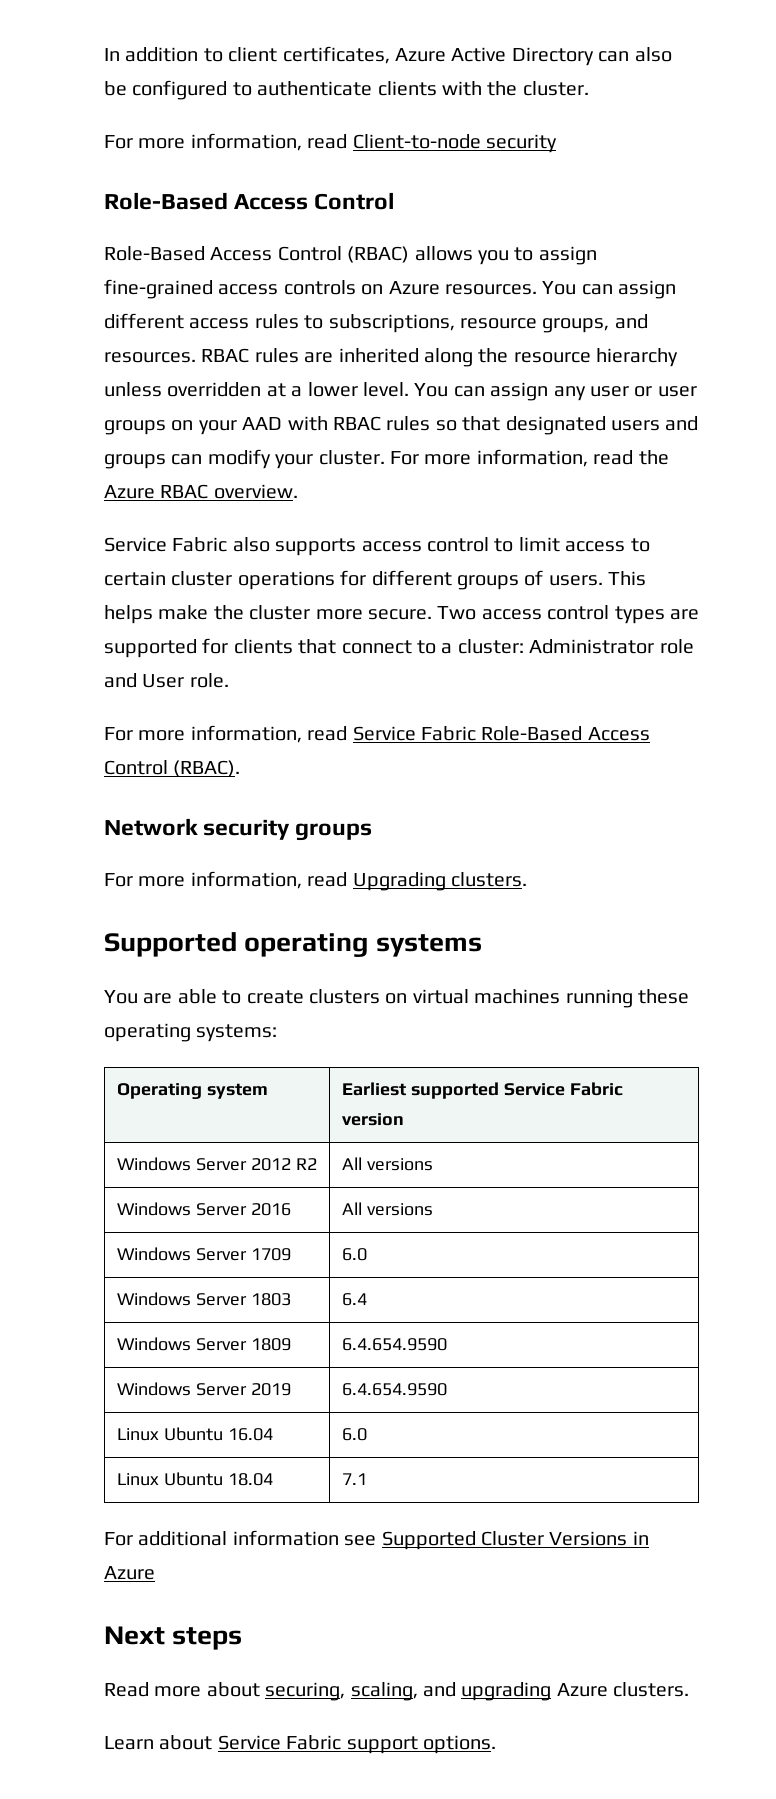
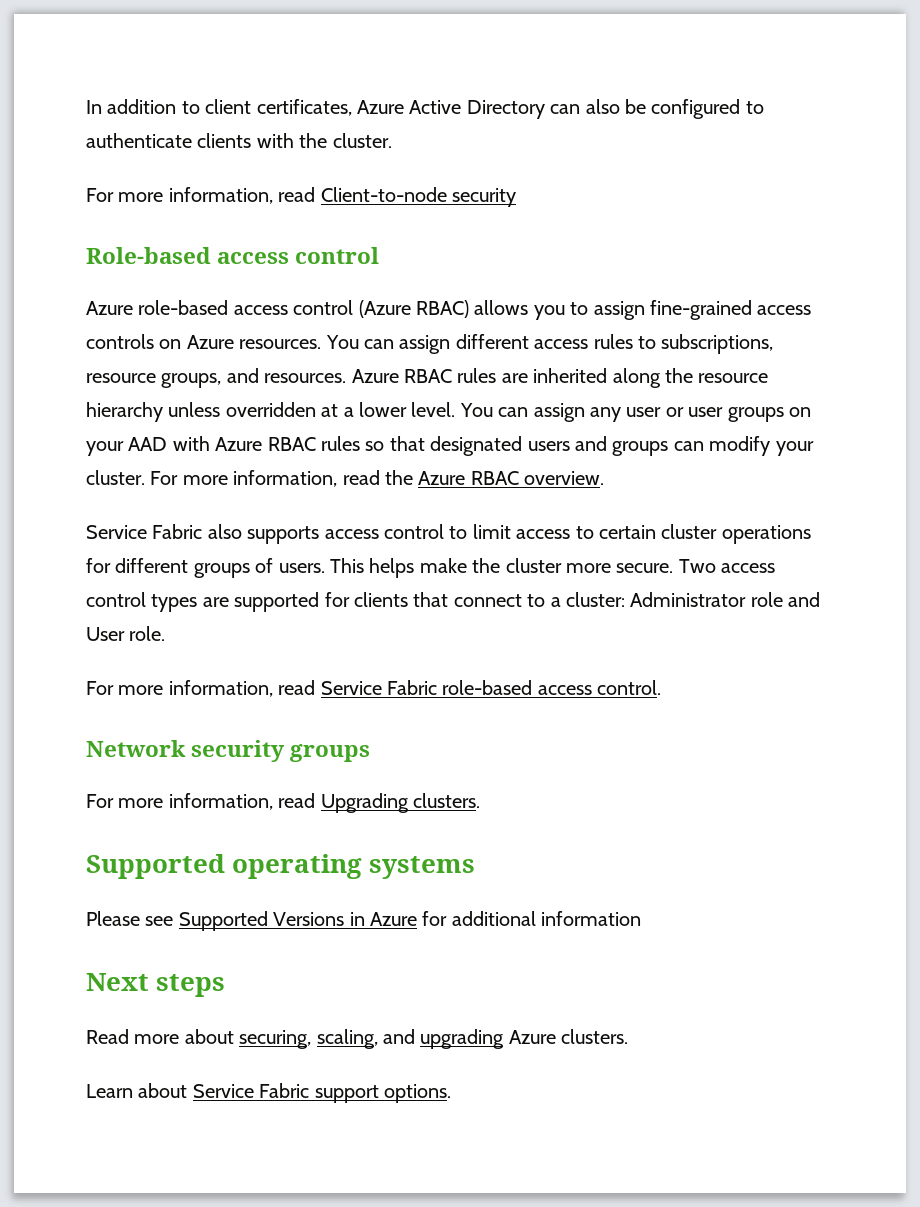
  For more information, read Client-to-node security
- Role-Based Access Control
- Role-Based Access Control (RBAC) allows you to assign fine-grained access controls on Azure resources.
+ Role-based access control
+ Azure role-based access control (Azure RBAC) allows you to assign fine-grained access controls on Azure resources.
- RBAC rules are inherited along the resource hierarchy unless overridden at a lower level.
+ Azure RBAC rules are inherited along the resource hierarchy unless overridden at a lower level.
- You can assign any user or user groups on your AAD with RBAC rules so that designated users and groups can modify your cluster.
+ You can assign any user or user groups on your AAD with Azure RBAC rules so that designated users and groups can modify your cluster.
- For more information, read Service Fabric Role-Based Access Control (RBAC).
+ For more information, read Service Fabric role-based access control.
- You are able to create clusters on virtual machines running these operating systems:
- Operating system | Earliest supported Service Fabric version
- Windows Server 2012 R2 | All versions
- Windows Server 2016 | All versions
- Windows Server 1709 | 6.0
- Windows Server 1803 | 6.4
- Windows Server 1809 | 6.4.654.9590
- Windows Server 2019 | 6.4.654.9590
- Linux Ubuntu 16.04 | 6.0
- Linux Ubuntu 18.04 | 7.1
- For additional information see Supported Cluster Versions in Azure
+ Please see Supported Versions in Azure for additional information

